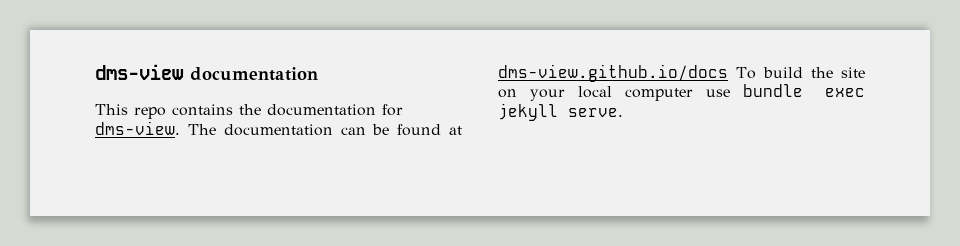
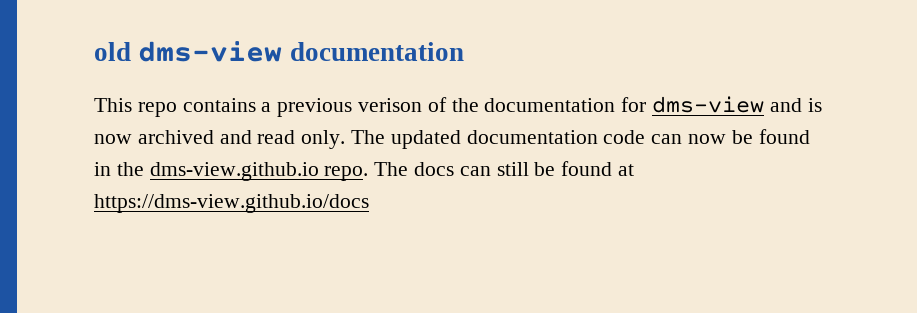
- dms-view documentation
+ old dms-view documentation
- This repo contains the documentation for dms-view. The documentation can be found at dms-view.github.io/docs To build the site on your local computer use bundle exec jekyll serve.
+ This repo contains a previous verison of the documentation for dms-view and is now archived and read only. The updated documentation code can now be found in the dms-view.github.io repo. The docs can still be found at https://dms-view.github.io/docs

